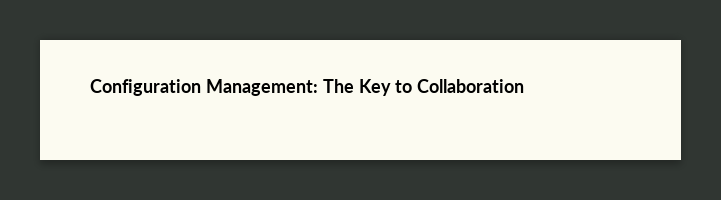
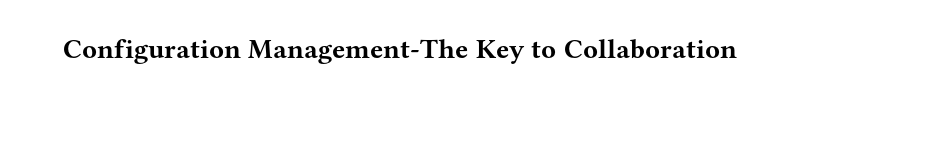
- Configuration Management: The Key to Collaboration
+ Configuration Management-The Key to Collaboration

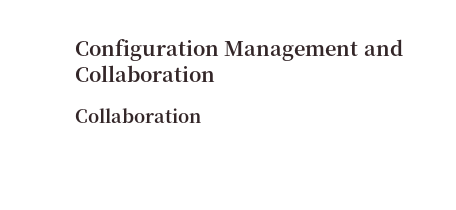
- Configuration Management-The Key to Collaboration
+ Configuration Management and Collaboration
+ Collaboration

